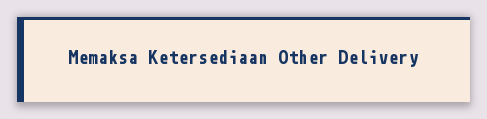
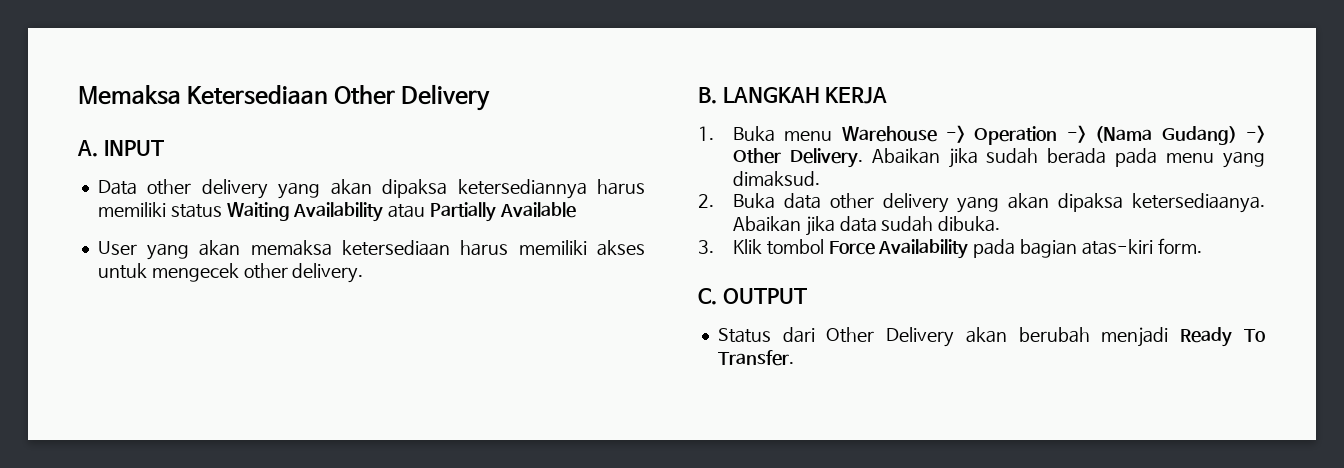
+ A. INPUT
+ Data other delivery yang akan dipaksa ketersediannya harus memiliki status Waiting Availability atau Partially Available
+ User yang akan memaksa ketersediaan harus memiliki akses untuk mengecek other delivery.
+ B. LANGKAH KERJA
+ 1. Buka menu Warehouse -> Operation -> (Nama Gudang) -> Other Delivery. Abaikan jika sudah berada pada menu yang dimaksud.
+ 2. Buka data other delivery yang akan dipaksa ketersediaanya. Abaikan jika data sudah dibuka.
+ 3. Klik tombol Force Availability pada bagian atas-kiri form.
+ C. OUTPUT
+ Status dari Other Delivery akan berubah menjadi Ready To Transfer.

